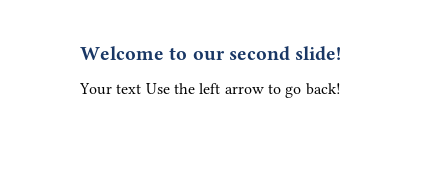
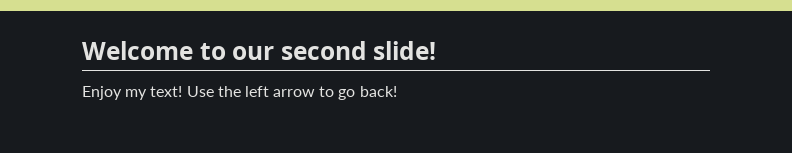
- Your text Use the left arrow to go back!
+ Enjoy my text! Use the left arrow to go back!

